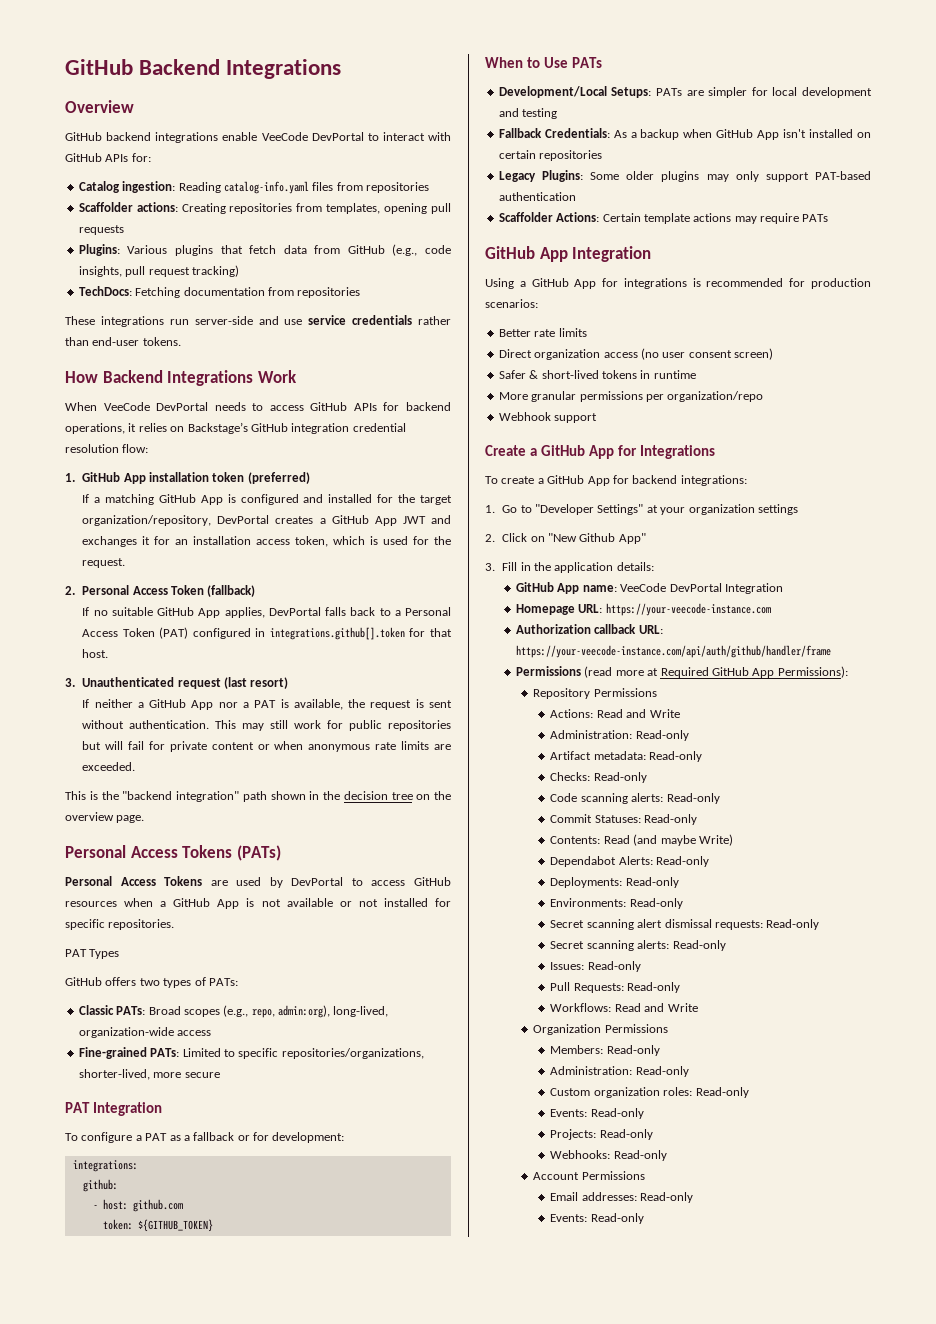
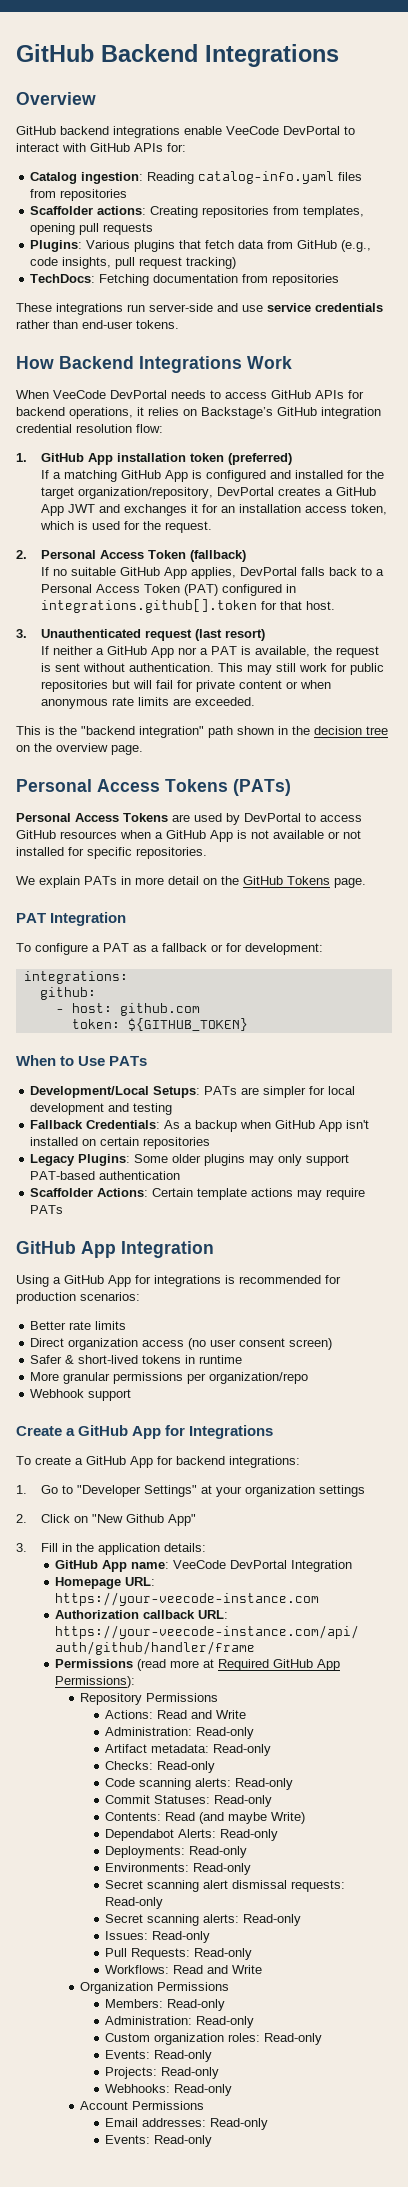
- PAT Types
- GitHub offers two types of PATs:
- Classic PATs: Broad scopes (e.g., repo, admin:org), long-lived, organization-wide access
- Fine-grained PATs: Limited to specific repositories/organizations, shorter-lived, more secure
+ We explain PATs in more detail on the GitHub Tokens page.

